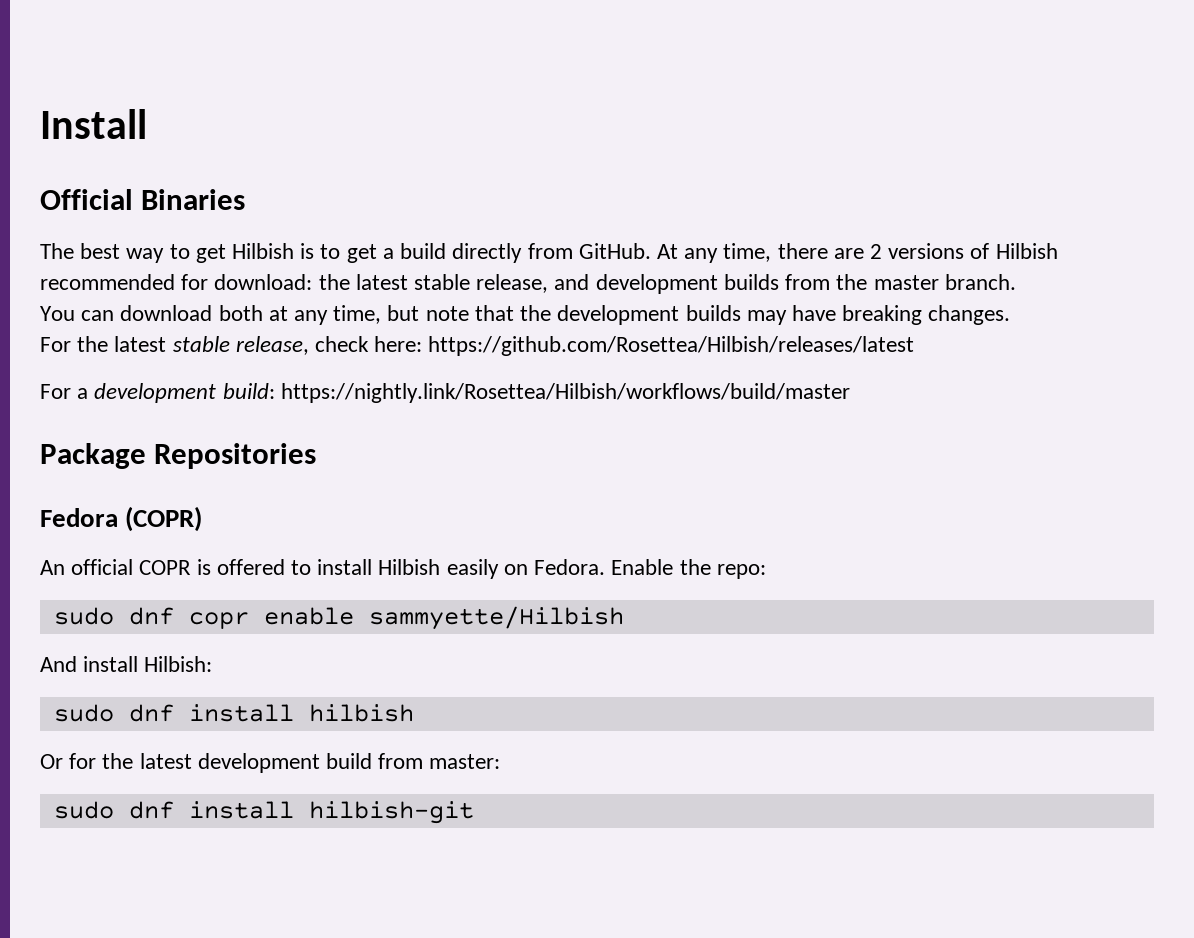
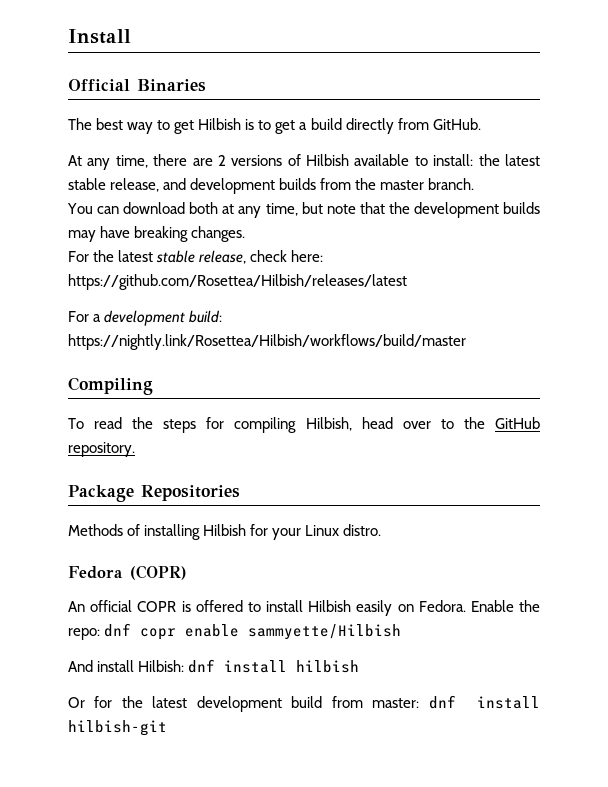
- The best way to get Hilbish is to get a build directly from GitHub. At any time, there are 2 versions of Hilbish recommended for download: the latest stable release, and development builds from the master branch.
+ The best way to get Hilbish is to get a build directly from GitHub.
+ At any time, there are 2 versions of Hilbish available to install: the latest stable release, and development builds from the master branch.
+ Compiling
+ To read the steps for compiling Hilbish, head over to the GitHub repository.
  Package Repositories
+ Methods of installing Hilbish for your Linux distro.
- Enable the repo:
- sudo dnf copr enable sammyette/Hilbish
+ Enable the repo: dnf copr enable sammyette/Hilbish
- And install Hilbish:
- sudo dnf install hilbish
+ And install Hilbish: dnf install hilbish
- Or for the latest development build from master:
- sudo dnf install hilbish-git
+ Or for the latest development build from master: dnf install hilbish-git

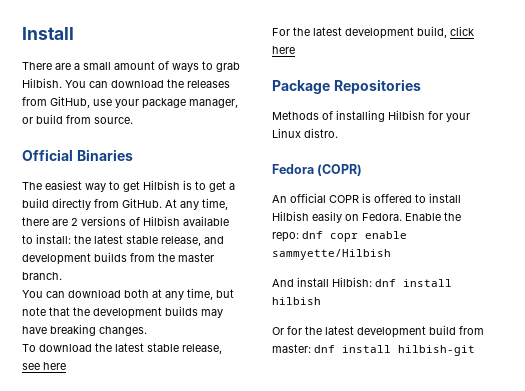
+ There are a small amount of ways to grab Hilbish. You can download the releases from GitHub, use your package manager, or build from source.
- The best way to get Hilbish is to get a build directly from GitHub.
- At any time, there are 2 versions of Hilbish available to install: the latest stable release, and development builds from the master branch.
+ The easiest way to get Hilbish is to get a build directly from GitHub. At any time, there are 2 versions of Hilbish available to install: the latest stable release, and development builds from the master branch.
- For the latest stable release, check here: https://github.com/Rosettea/Hilbish/releases/latest
- For a development build: https://nightly.link/Rosettea/Hilbish/workflows/build/master
- Compiling
- To read the steps for compiling Hilbish, head over to the GitHub repository.
+ To download the latest stable release, see here
+ For the latest development build, click here

